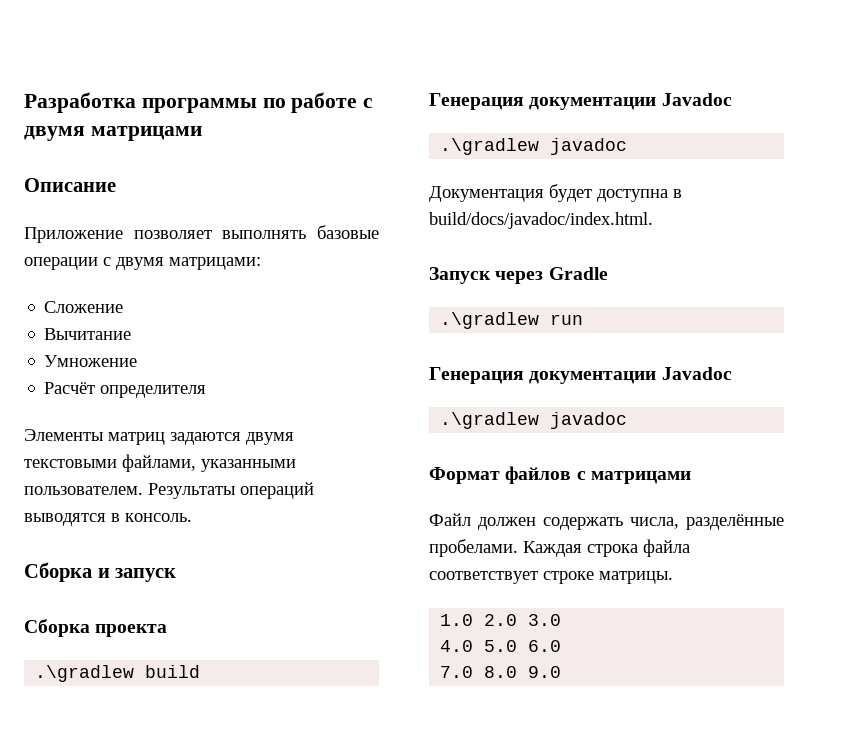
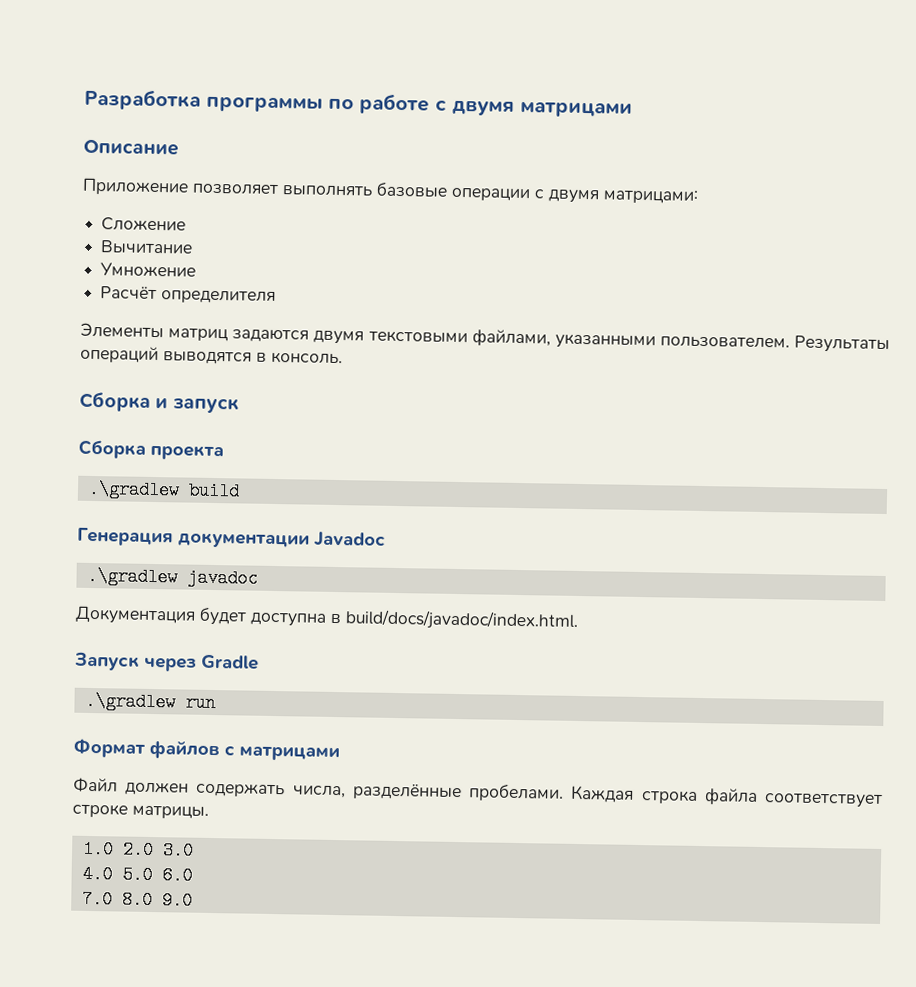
  .\gradlew run
- Генерация документации Javadoc
- .\gradlew javadoc

